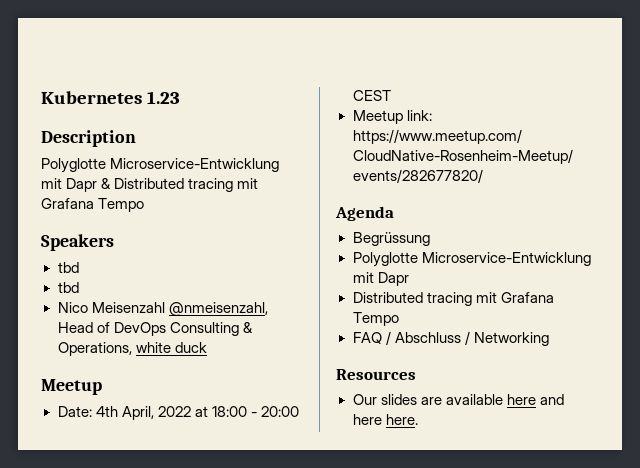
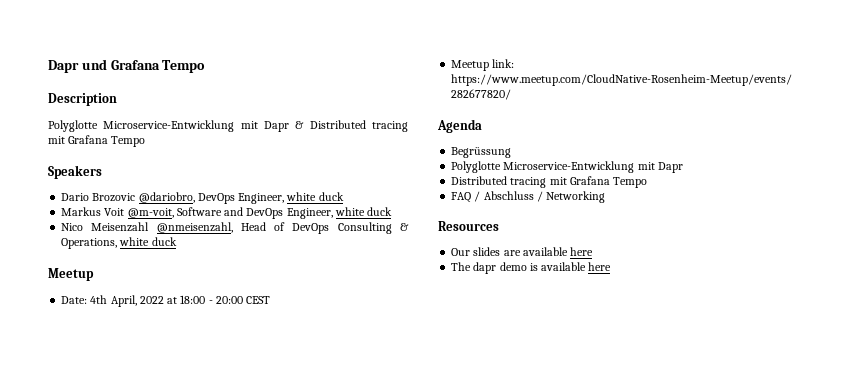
- Kubernetes 1.23
+ Dapr und Grafana Tempo
  Speakers
- tbd
- tbd
+ Dario Brozovic @dariobro, DevOps Engineer, white duck
+ Markus Voit @m-voit, Software and DevOps Engineer, white duck
- Our slides are available here and here here.
+ Our slides are available here
+ The dapr demo is available here

